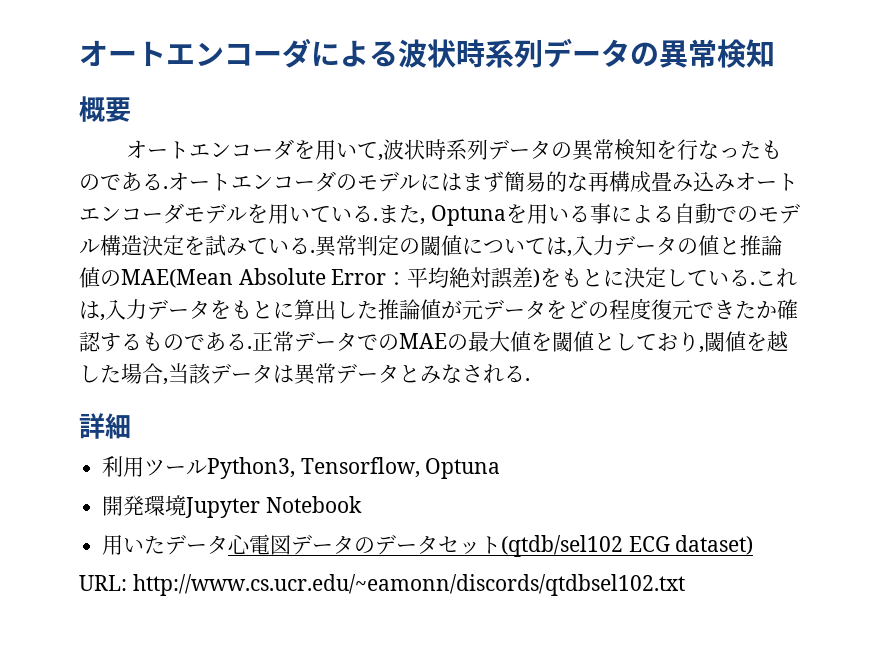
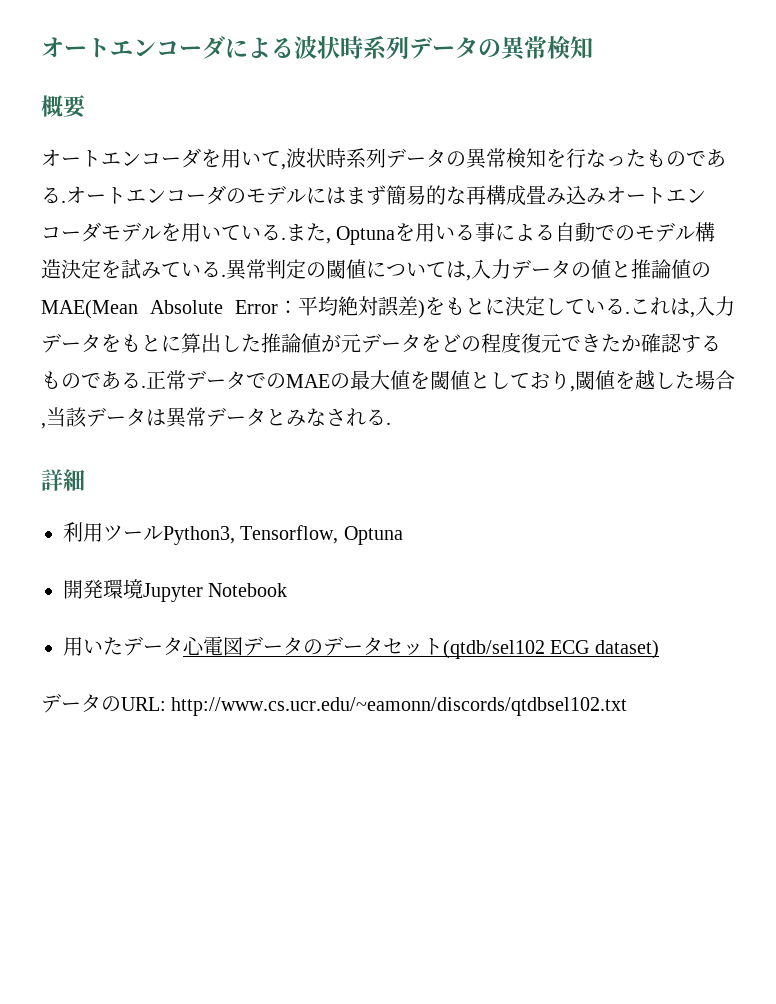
- URL: http://www.cs.ucr.edu/~eamonn/discords/qtdbsel102.txt
+ データのURL: http://www.cs.ucr.edu/~eamonn/discords/qtdbsel102.txt

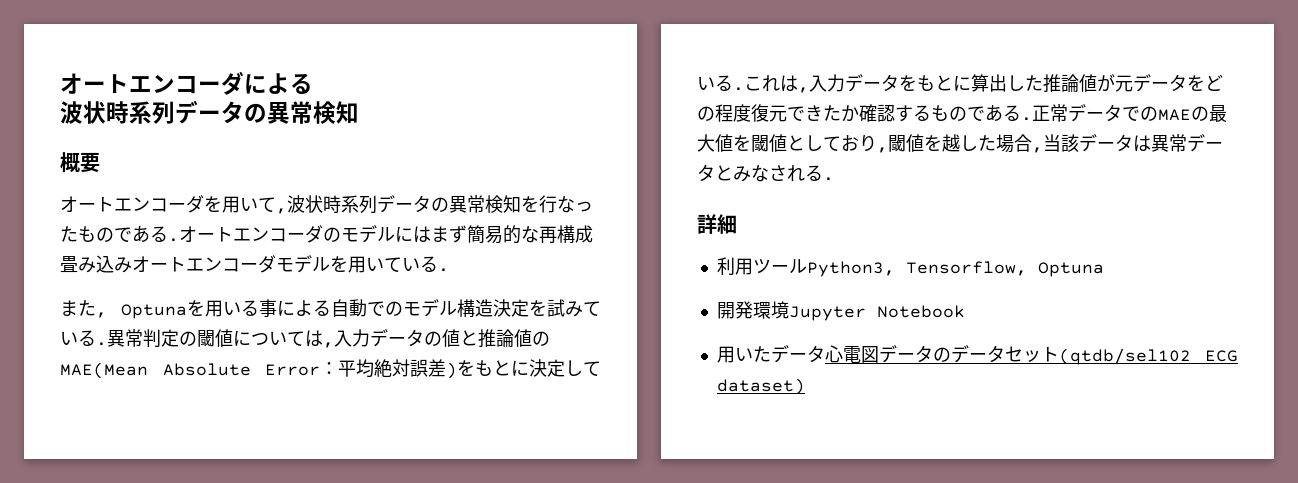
- オートエンコーダによる波状時系列データの異常検知
+ オートエンコーダによる
+ 波状時系列データの異常検知
- オートエンコーダのモデルにはまず簡易的な再構成畳み込みオートエンコーダモデルを用いている.また, Optunaを用いる事による自動でのモデル構造決定を試みている.
+ オートエンコーダのモデルにはまず簡易的な再構成畳み込みオートエンコーダモデルを用いている.
+ また, Optunaを用いる事による自動でのモデル構造決定を試みている.
- データのURL: http://www.cs.ucr.edu/~eamonn/discords/qtdbsel102.txt

